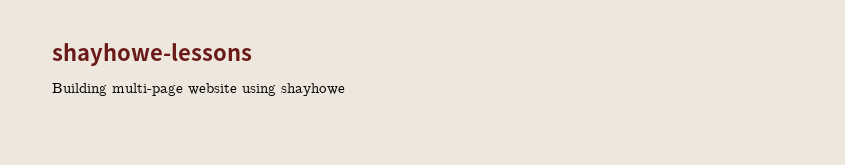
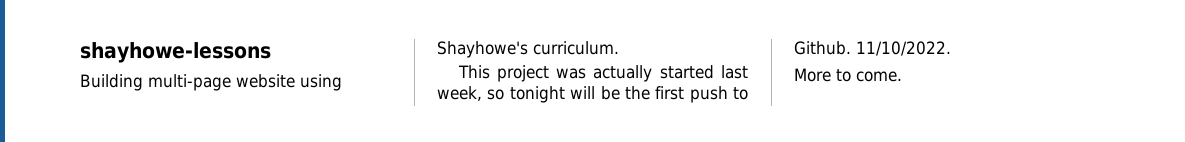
- Building multi-page website using shayhowe
+ Building multi-page website using Shayhowe's curriculum.
+ This project was actually started last week, so tonight will be the first push to Github. 11/10/2022.
+ More to come.

